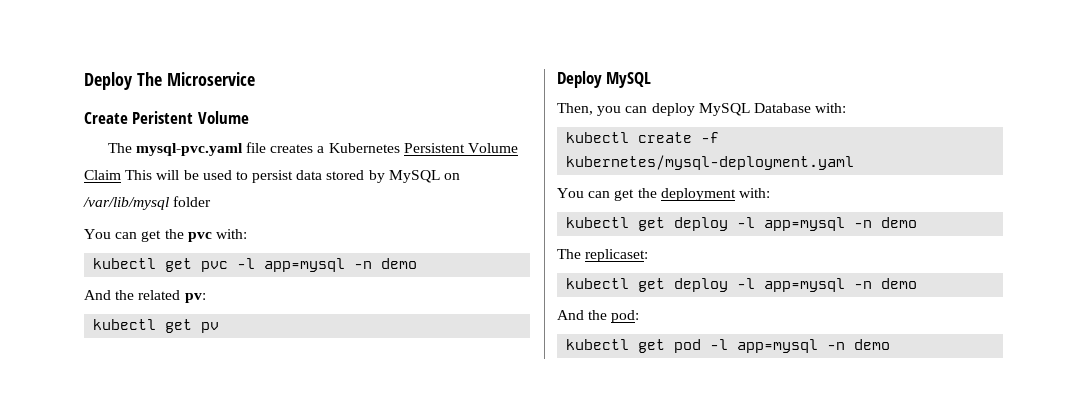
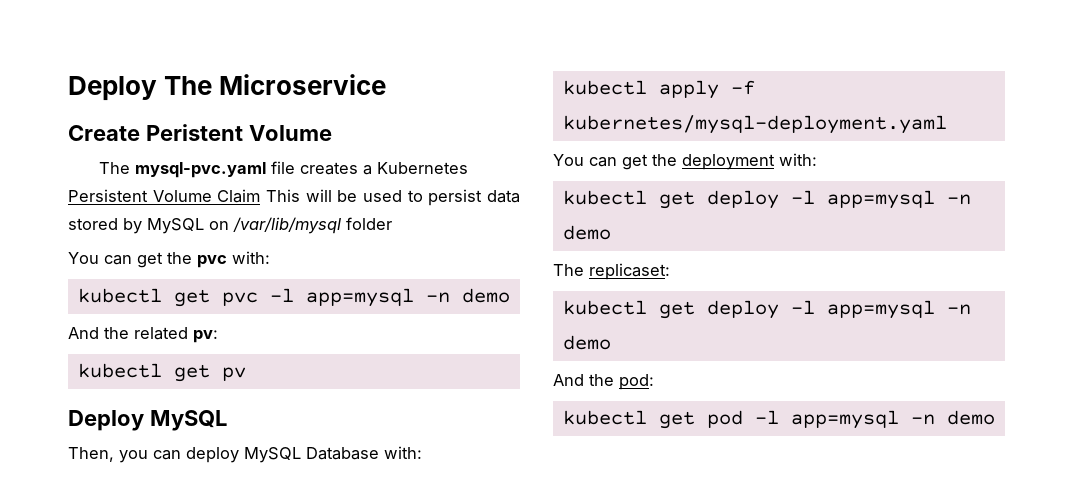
- kubectl create -f kubernetes/mysql-deployment.yaml
+ kubectl apply -f kubernetes/mysql-deployment.yaml

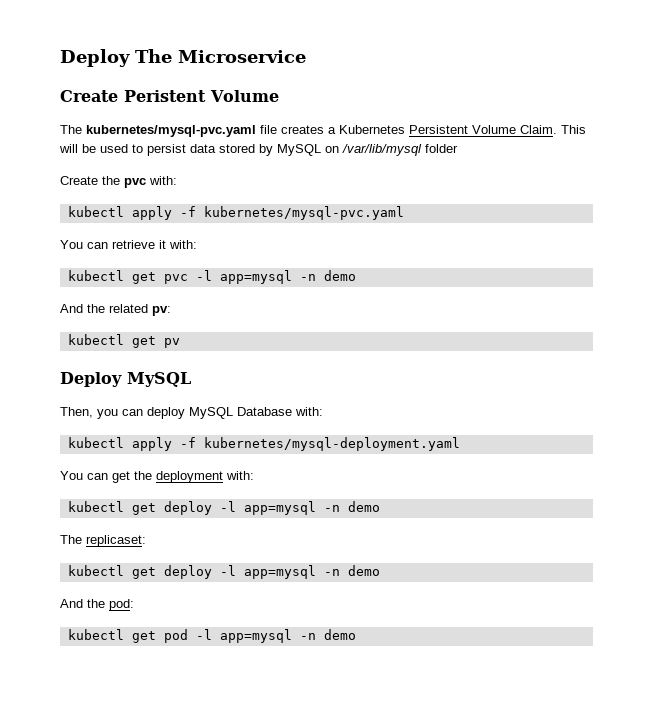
- The mysql-pvc.yaml file creates a Kubernetes Persistent Volume Claim This will be used to persist data stored by MySQL on /var/lib/mysql folder
+ The kubernetes/mysql-pvc.yaml file creates a Kubernetes Persistent Volume Claim. This will be used to persist data stored by MySQL on /var/lib/mysql folder
- You can get the pvc with:
+ Create the pvc with:
+ kubectl apply -f kubernetes/mysql-pvc.yaml
+ You can retrieve it with:

